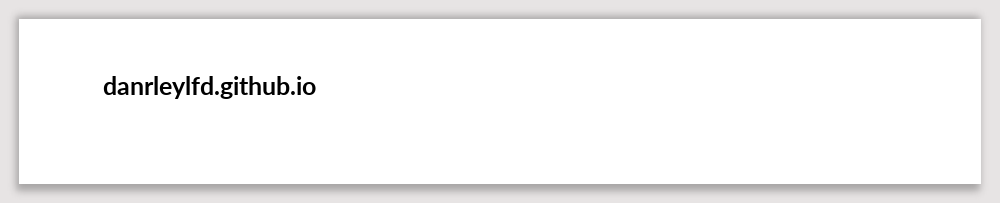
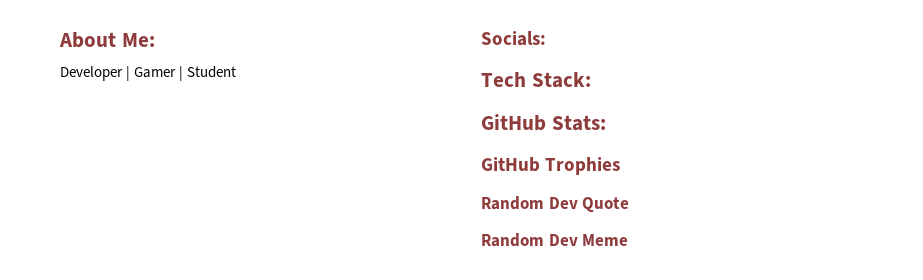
- danrleylfd.github.io
+ About Me:
+ Developer | Gamer | Student
+ Socials:
+ Tech Stack:
+ GitHub Stats:
+ GitHub Trophies
+ Random Dev Quote
+ Random Dev Meme

